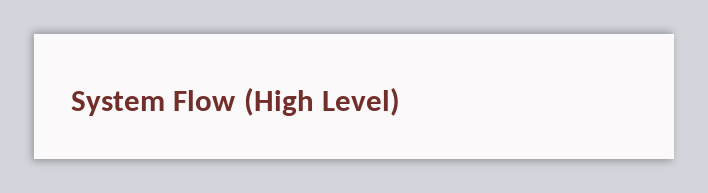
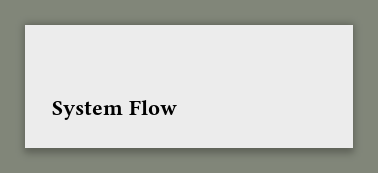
- System Flow (High Level)
+ System Flow

